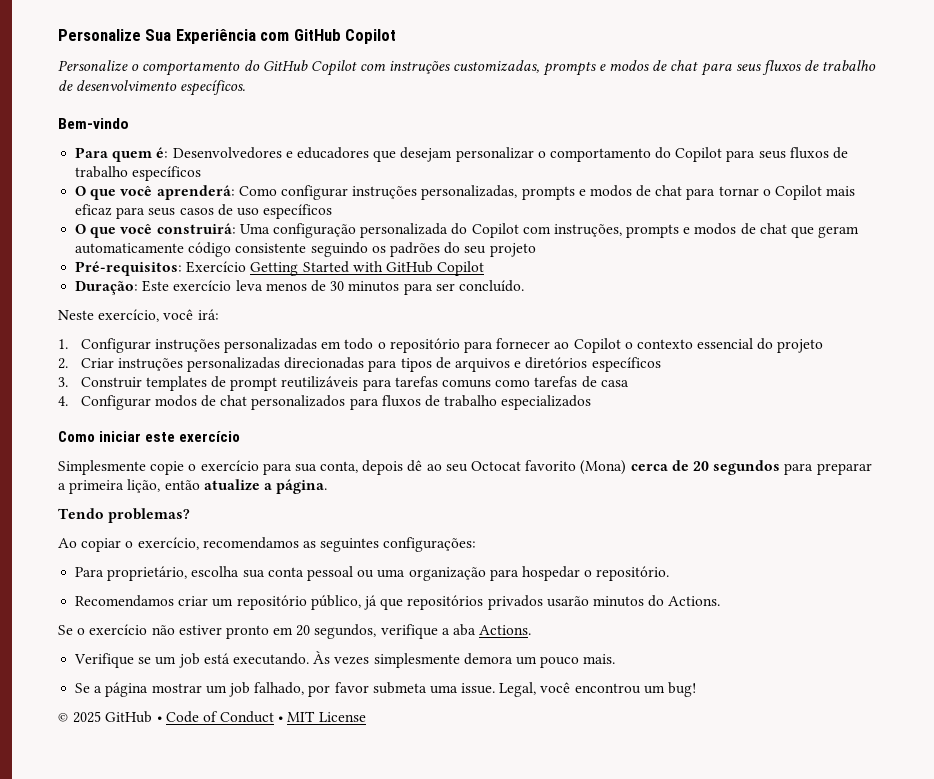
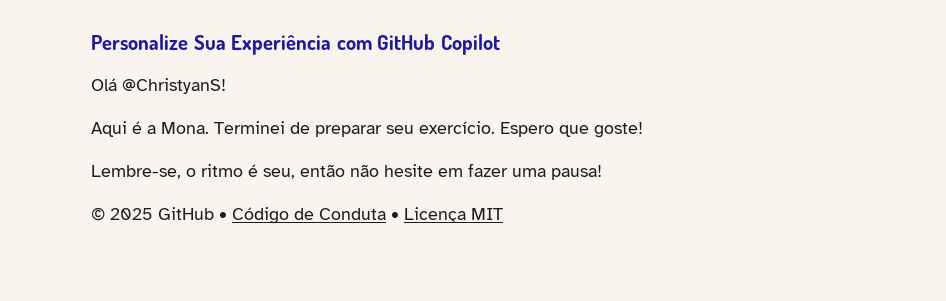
- Personalize o comportamento do GitHub Copilot com instruções customizadas, prompts e modos de chat para seus fluxos de trabalho de desenvolvimento específicos.
- Bem-vindo
- Para quem é: Desenvolvedores e educadores que desejam personalizar o comportamento do Copilot para seus fluxos de trabalho específicos
- O que você aprenderá: Como configurar instruções personalizadas, prompts e modos de chat para tornar o Copilot mais eficaz para seus casos de uso específicos
- O que você construirá: Uma configuração personalizada do Copilot com instruções, prompts e modos de chat que geram automaticamente código consistente seguindo os padrões do seu projeto
- Pré-requisitos: Exercício Getting Started with GitHub Copilot
- Duração: Este exercício leva menos de 30 minutos para ser concluído.
- Neste exercício, você irá:
- 1. Configurar instruções personalizadas em todo o repositório para fornecer ao Copilot o contexto essencial do projeto
- 2. Criar instruções personalizadas direcionadas para tipos de arquivos e diretórios específicos
- 3. Construir templates de prompt reutilizáveis para tarefas comuns como tarefas de casa
- 4. Configurar modos de chat personalizados para fluxos de trabalho especializados
- Como iniciar este exercício
- Simplesmente copie o exercício para sua conta, depois dê ao seu Octocat favorito (Mona) cerca de 20 segundos para preparar a primeira lição, então atualize a página.
- Tendo problemas?
- Ao copiar o exercício, recomendamos as seguintes configurações:
- Para proprietário, escolha sua conta pessoal ou uma organização para hospedar o repositório.
- Recomendamos criar um repositório público, já que repositórios privados usarão minutos do Actions.
- Se o exercício não estiver pronto em 20 segundos, verifique a aba Actions.
- Verifique se um job está executando. Às vezes simplesmente demora um pouco mais.
- Se a página mostrar um job falhado, por favor submeta uma issue. Legal, você encontrou um bug!
- © 2025 GitHub • Code of Conduct • MIT License
+ Olá @ChristyanS!
+ Aqui é a Mona. Terminei de preparar seu exercício. Espero que goste!
+ Lembre-se, o ritmo é seu, então não hesite em fazer uma pausa!
+ © 2025 GitHub • Código de Conduta • Licença MIT

